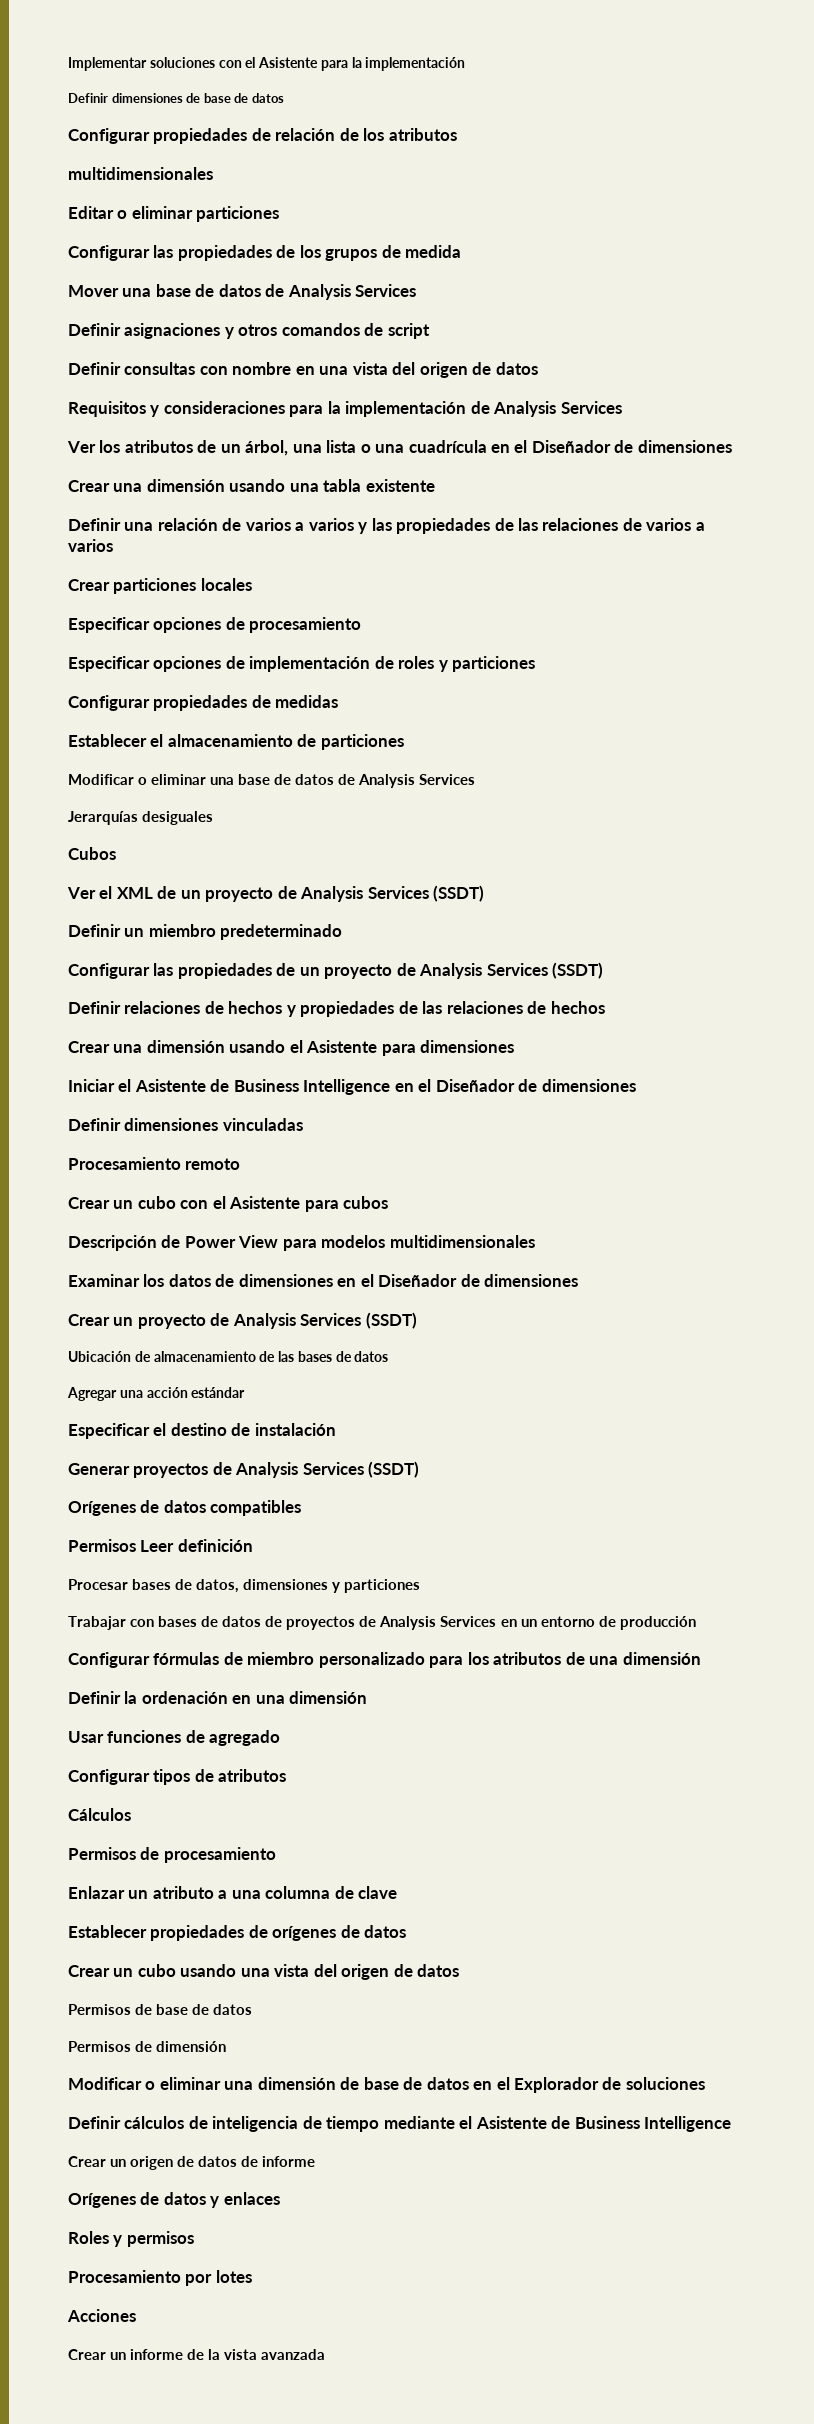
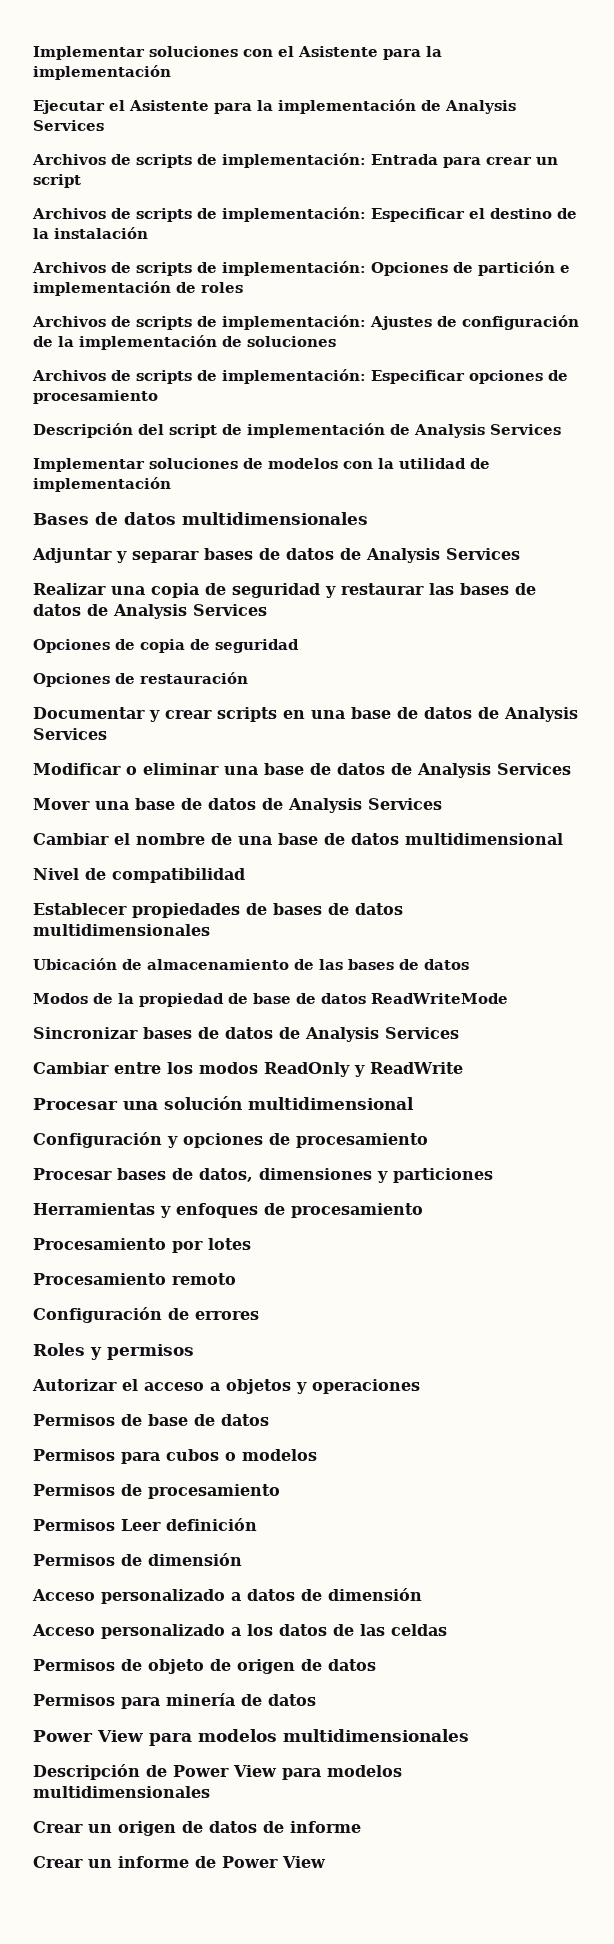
- Definir dimensiones de base de datos
- Configurar propiedades de relación de los atributos
- multidimensionales
- Editar o eliminar particiones
- Configurar las propiedades de los grupos de medida
- Mover una base de datos de Analysis Services
- Definir asignaciones y otros comandos de script
- Definir consultas con nombre en una vista del origen de datos
- Requisitos y consideraciones para la implementación de Analysis Services
- Ver los atributos de un árbol, una lista o una cuadrícula en el Diseñador de dimensiones
- Crear una dimensión usando una tabla existente
- Definir una relación de varios a varios y las propiedades de las relaciones de varios a varios
- Crear particiones locales
- Especificar opciones de procesamiento
- Especificar opciones de implementación de roles y particiones
- Configurar propiedades de medidas
- Establecer el almacenamiento de particiones
+ Ejecutar el Asistente para la implementación de Analysis Services
+ Archivos de scripts de implementación: Entrada para crear un script
+ Archivos de scripts de implementación: Especificar el destino de la instalación
+ Archivos de scripts de implementación: Opciones de partición e implementación de roles
+ Archivos de scripts de implementación: Ajustes de configuración de la implementación de soluciones
+ Archivos de scripts de implementación: Especificar opciones de procesamiento
+ Descripción del script de implementación de Analysis Services
+ Implementar soluciones de modelos con la utilidad de implementación
+ Bases de datos multidimensionales
+ Adjuntar y separar bases de datos de Analysis Services
+ Realizar una copia de seguridad y restaurar las bases de datos de Analysis Services
+ Opciones de copia de seguridad
+ Opciones de restauración
+ Documentar y crear scripts en una base de datos de Analysis Services
- Jerarquías desiguales
- Cubos
- Ver el XML de un proyecto de Analysis Services (SSDT)
- Definir un miembro predeterminado
- Configurar las propiedades de un proyecto de Analysis Services (SSDT)
- Definir relaciones de hechos y propiedades de las relaciones de hechos
- Crear una dimensión usando el Asistente para dimensiones
- Iniciar el Asistente de Business Intelligence en el Diseñador de dimensiones
- Definir dimensiones vinculadas
- Procesamiento remoto
- Crear un cubo con el Asistente para cubos
- Descripción de Power View para modelos multidimensionales
- Examinar los datos de dimensiones en el Diseñador de dimensiones
- Crear un proyecto de Analysis Services (SSDT)
+ Mover una base de datos de Analysis Services
+ Cambiar el nombre de una base de datos multidimensional
+ Nivel de compatibilidad
+ Establecer propiedades de bases de datos multidimensionales
- Agregar una acción estándar
- Especificar el destino de instalación
- Generar proyectos de Analysis Services (SSDT)
- Orígenes de datos compatibles
- Permisos Leer definición
+ Modos de la propiedad de base de datos ReadWriteMode
+ Sincronizar bases de datos de Analysis Services
+ Cambiar entre los modos ReadOnly y ReadWrite
+ Procesar una solución multidimensional
+ Configuración y opciones de procesamiento
- Trabajar con bases de datos de proyectos de Analysis Services en un entorno de producción
- Configurar fórmulas de miembro personalizado para los atributos de una dimensión
- Definir la ordenación en una dimensión
- Usar funciones de agregado
- Configurar tipos de atributos
- Cálculos
- Permisos de procesamiento
- Enlazar un atributo a una columna de clave
- Establecer propiedades de orígenes de datos
- Crear un cubo usando una vista del origen de datos
+ Herramientas y enfoques de procesamiento
+ Procesamiento por lotes
+ Procesamiento remoto
+ Configuración de errores
+ Roles y permisos
+ Autorizar el acceso a objetos y operaciones
+ Permisos para cubos o modelos
+ Permisos de procesamiento
+ Permisos Leer definición
  Permisos de dimensión
- Modificar o eliminar una dimensión de base de datos en el Explorador de soluciones
- Definir cálculos de inteligencia de tiempo mediante el Asistente de Business Intelligence
+ Acceso personalizado a datos de dimensión
+ Acceso personalizado a los datos de las celdas
+ Permisos de objeto de origen de datos
+ Permisos para minería de datos
+ Power View para modelos multidimensionales
+ Descripción de Power View para modelos multidimensionales
- Orígenes de datos y enlaces
- Roles y permisos
- Procesamiento por lotes
- Acciones
- Crear un informe de la vista avanzada
+ Crear un informe de Power View

